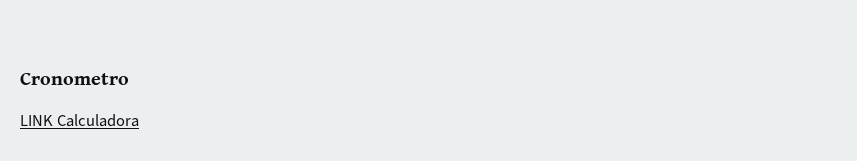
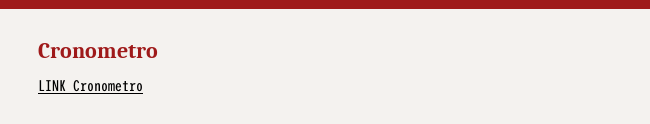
- LINK Calculadora
+ LINK Cronometro

